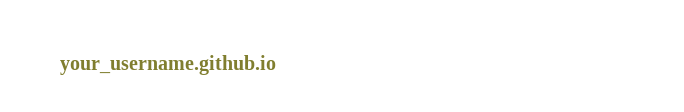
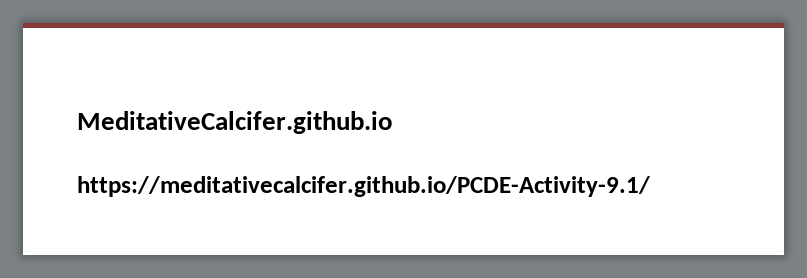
- your_username.github.io
+ MeditativeCalcifer.github.io
+ https://meditativecalcifer.github.io/PCDE-Activity-9.1/

